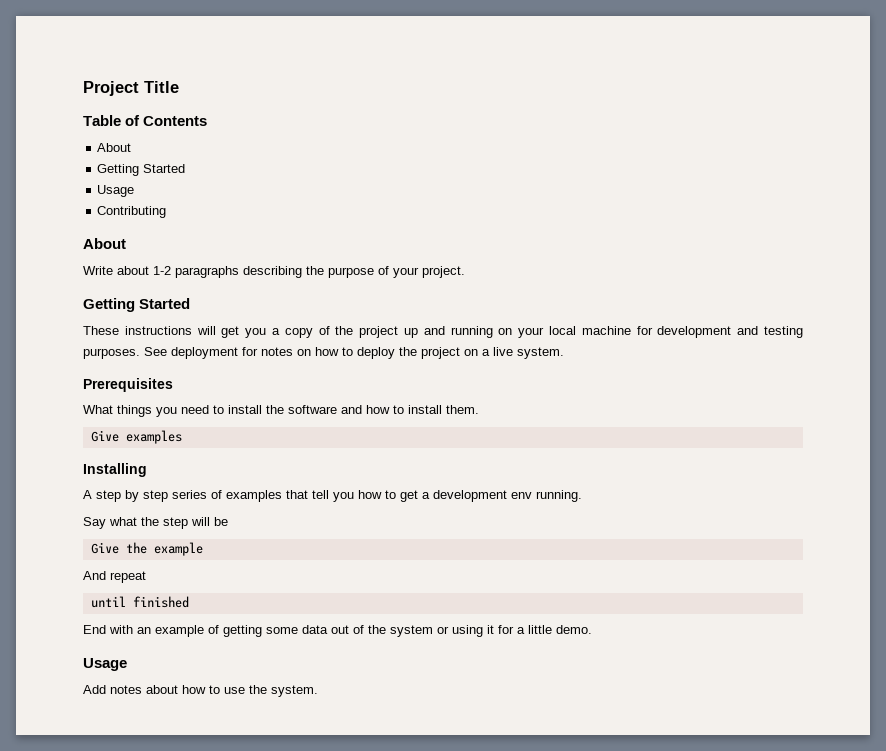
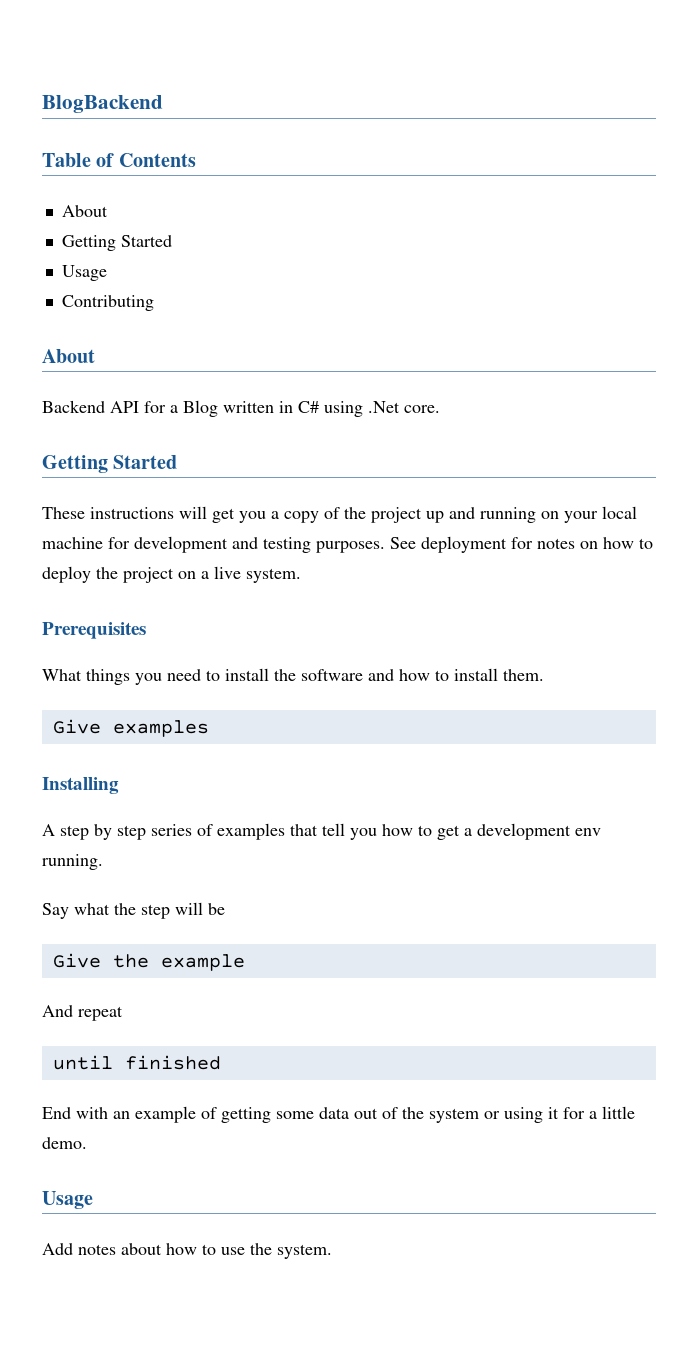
- Project Title
+ BlogBackend
- Write about 1-2 paragraphs describing the purpose of your project.
+ Backend API for a Blog written in C# using .Net core.

